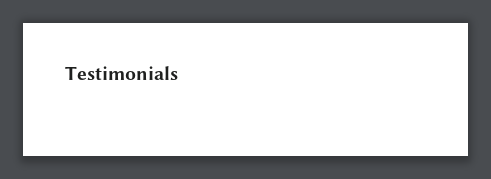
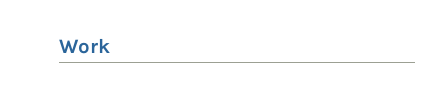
- Testimonials
+ Work

